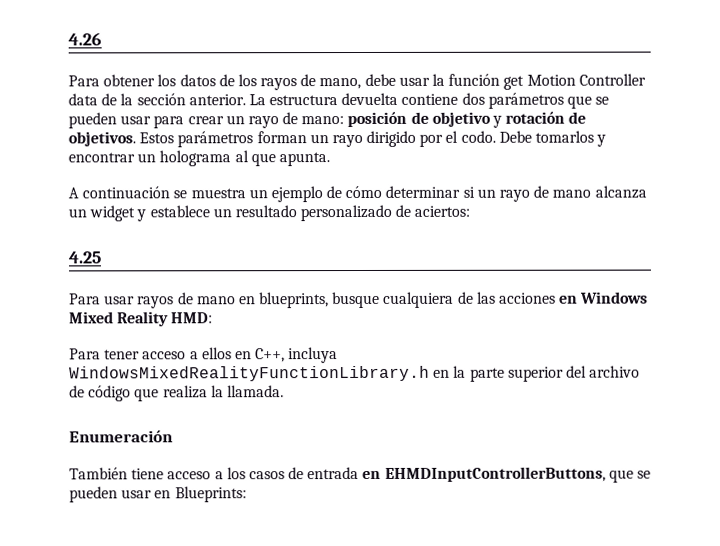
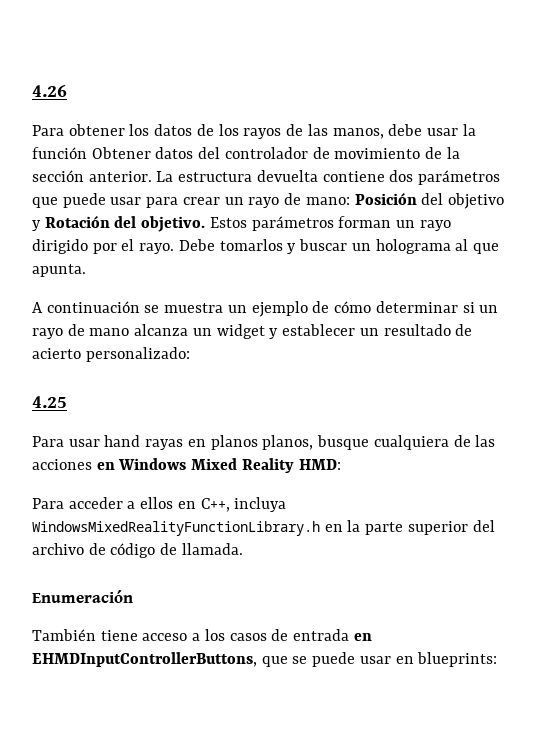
- Para obtener los datos de los rayos de mano, debe usar la función get Motion Controller data de la sección anterior.
+ Para obtener los datos de los rayos de las manos, debe usar la función Obtener datos del controlador de movimiento de la sección anterior.
- La estructura devuelta contiene dos parámetros que se pueden usar para crear un rayo de mano: posición de objetivo y rotación de objetivos.
+ La estructura devuelta contiene dos parámetros que puede usar para crear un rayo de mano: Posición del objetivo y Rotación del objetivo.
- Estos parámetros forman un rayo dirigido por el codo.
+ Estos parámetros forman un rayo dirigido por el rayo.
- Debe tomarlos y encontrar un holograma al que apunta.
+ Debe tomarlos y buscar un holograma al que apunta.
- A continuación se muestra un ejemplo de cómo determinar si un rayo de mano alcanza un widget y establece un resultado personalizado de aciertos:
+ A continuación se muestra un ejemplo de cómo determinar si un rayo de mano alcanza un widget y establecer un resultado de acierto personalizado:
- Para usar rayos de mano en blueprints, busque cualquiera de las acciones en Windows Mixed Reality HMD:
+ Para usar hand rayas en planos planos, busque cualquiera de las acciones en Windows Mixed Reality HMD:
- Para tener acceso a ellos en C++, incluya WindowsMixedRealityFunctionLibrary.h en la parte superior del archivo de código que realiza la llamada.
+ Para acceder a ellos en C++, incluya WindowsMixedRealityFunctionLibrary.h en la parte superior del archivo de código de llamada.
- También tiene acceso a los casos de entrada en EHMDInputControllerButtons, que se pueden usar en Blueprints:
+ También tiene acceso a los casos de entrada en EHMDInputControllerButtons, que se puede usar en blueprints:

